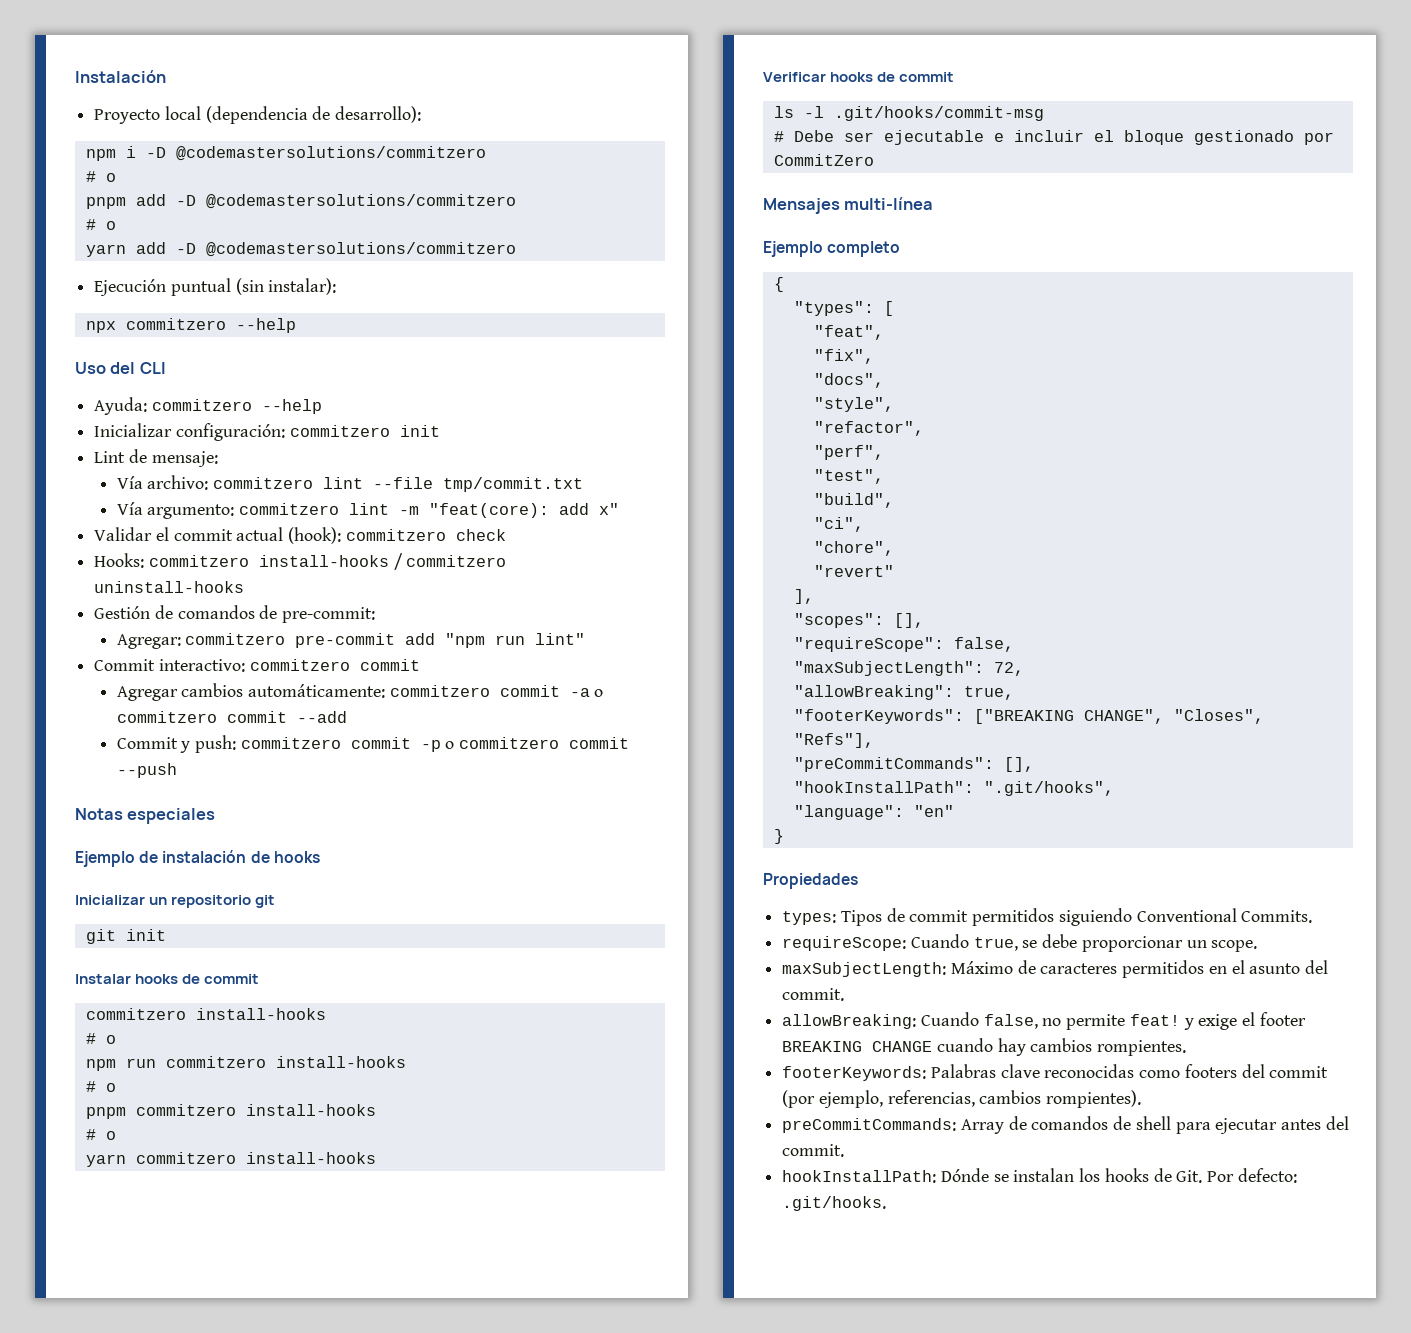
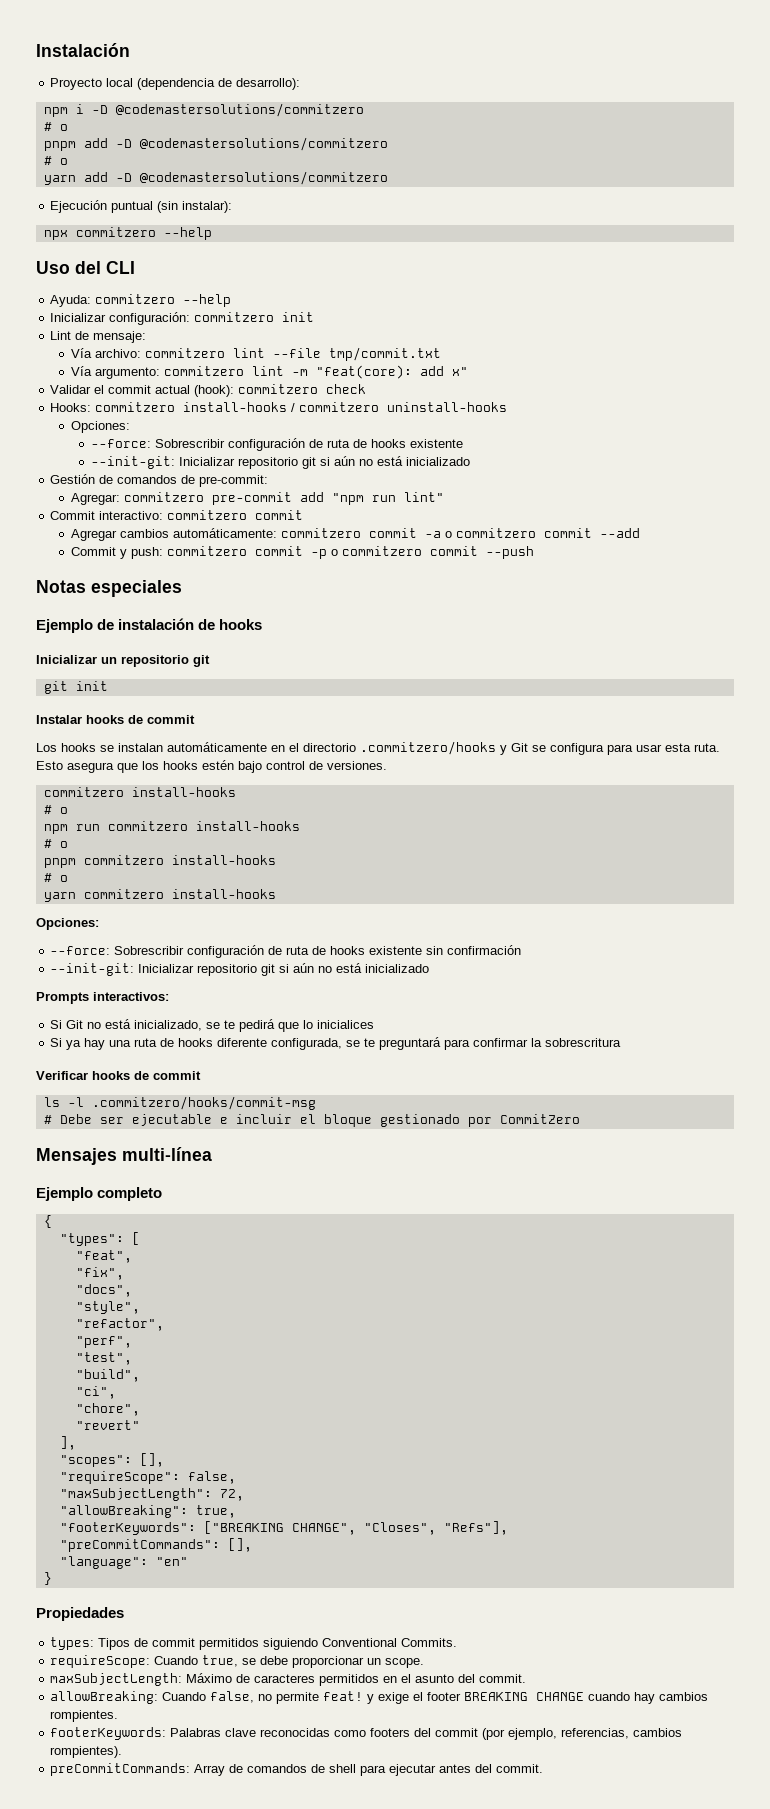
  Hooks: commitzero install-hooks / commitzero uninstall-hooks
+ Opciones:
+ --force: Sobrescribir configuración de ruta de hooks existente
+ --init-git: Inicializar repositorio git si aún no está inicializado
+ Los hooks se instalan automáticamente en el directorio .commitzero/hooks y Git se configura para usar esta ruta. Esto asegura que los hooks estén bajo control de versiones.
  yarn commitzero install-hooks
+ Opciones:
+ --force: Sobrescribir configuración de ruta de hooks existente sin confirmación
+ --init-git: Inicializar repositorio git si aún no está inicializado
+ Prompts interactivos:
+ Si Git no está inicializado, se te pedirá que lo inicialices
+ Si ya hay una ruta de hooks diferente configurada, se te preguntará para confirmar la sobrescritura
- ls -l .git/hooks/commit-msg
+ ls -l .commitzero/hooks/commit-msg
- "hookInstallPath": ".git/hooks",
- hookInstallPath: Dónde se instalan los hooks de Git. Por defecto: .git/hooks.

